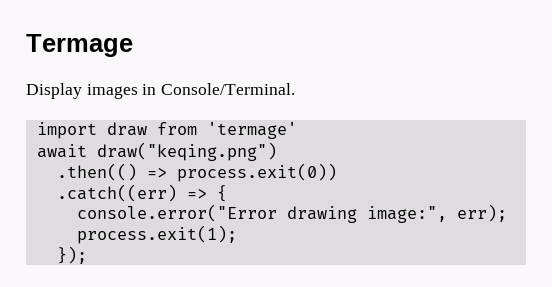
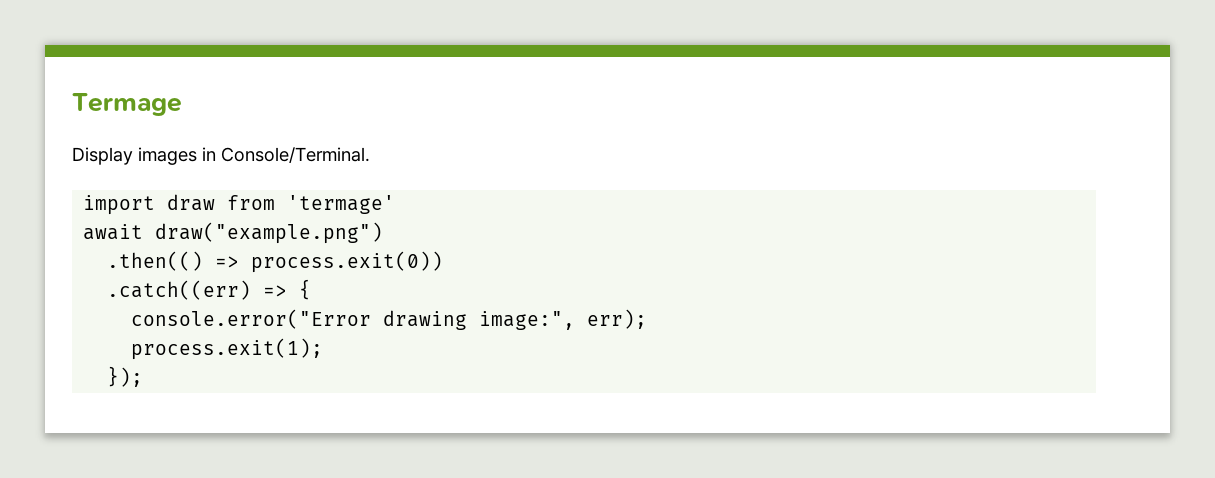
- await draw("keqing.png")
+ await draw("example.png")

